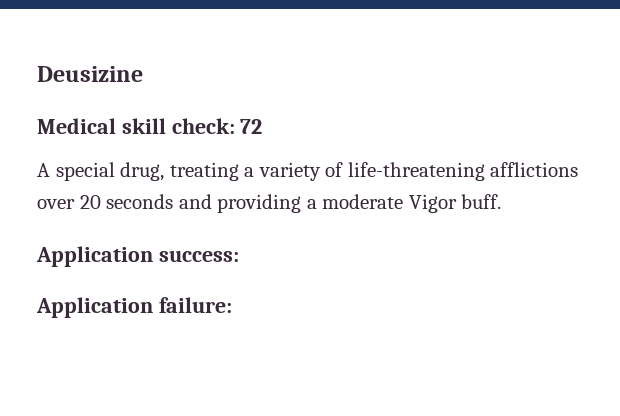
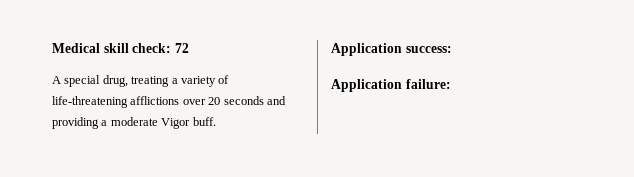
- Deusizine

